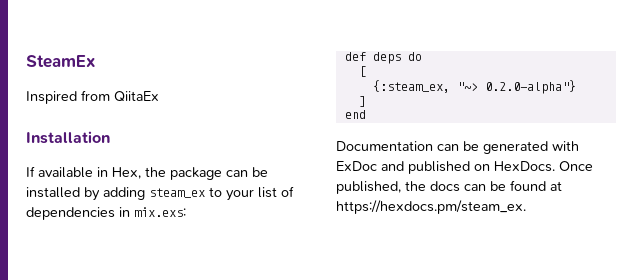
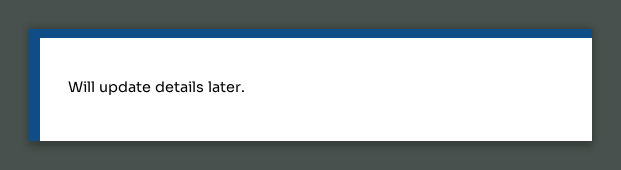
- SteamEx
- Inspired from QiitaEx
- Installation
- If available in Hex, the package can be installed by adding steam_ex to your list of dependencies in mix.exs:
- def deps do
- [
- {:steam_ex, "~> 0.2.0-alpha"}
- ]
- end
- Documentation can be generated with ExDoc and published on HexDocs. Once published, the docs can be found at https://hexdocs.pm/steam_ex.
+ Will update details later.

